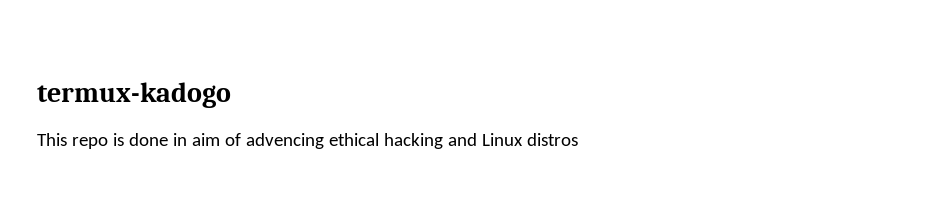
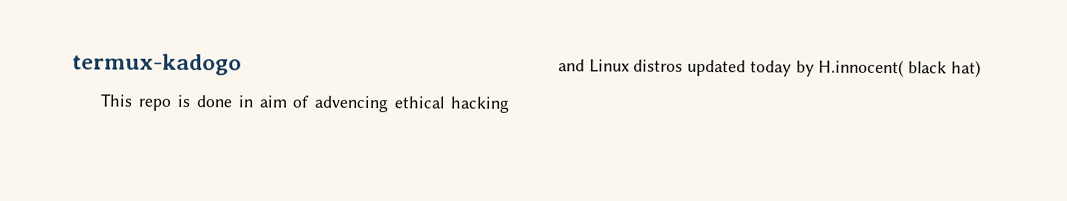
- This repo is done in aim of advencing ethical hacking and Linux distros
+ This repo is done in aim of advencing ethical hacking and Linux distros updated today by H.innocent( black hat)

